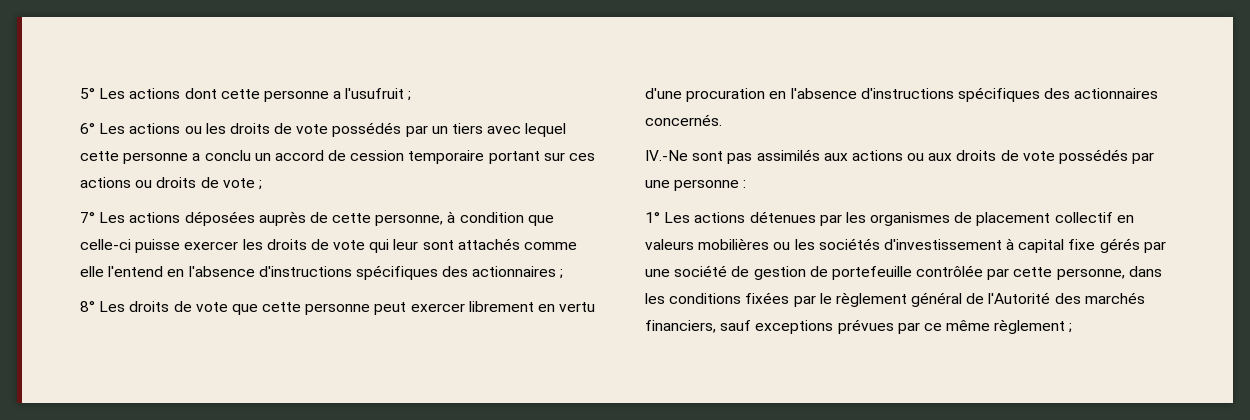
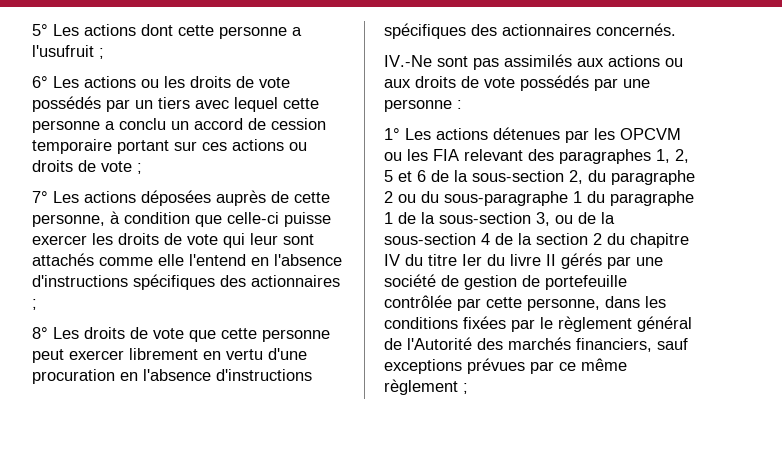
- 1° Les actions détenues par les organismes de placement collectif en valeurs mobilières ou les sociétés d'investissement à capital fixe gérés par une société de gestion de portefeuille contrôlée par cette personne, dans les conditions fixées par le règlement général de l'Autorité des marchés financiers, sauf exceptions prévues par ce même règlement ;
+ 1° Les actions détenues par les OPCVM ou les FIA relevant des paragraphes 1, 2, 5 et 6 de la sous-section 2, du paragraphe 2 ou du sous-paragraphe 1 du paragraphe 1 de la sous-section 3, ou de la sous-section 4 de la section 2 du chapitre IV du titre Ier du livre II gérés par une société de gestion de portefeuille contrôlée par cette personne, dans les conditions fixées par le règlement général de l'Autorité des marchés financiers, sauf exceptions prévues par ce même règlement ;

